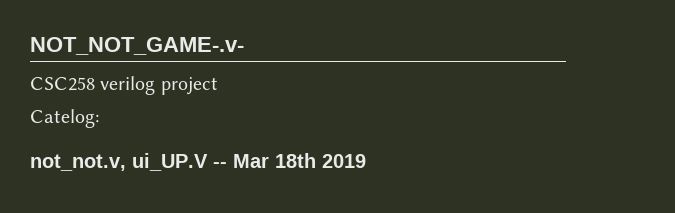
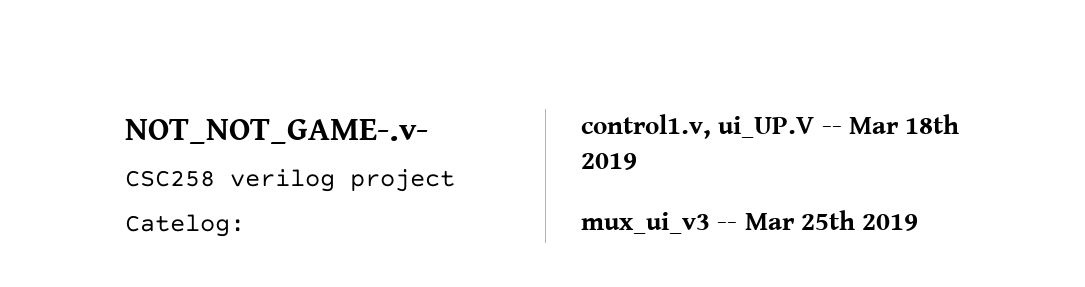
- not_not.v, ui_UP.V -- Mar 18th 2019
+ control1.v, ui_UP.V -- Mar 18th 2019
+ mux_ui_v3 -- Mar 25th 2019

